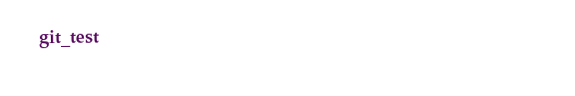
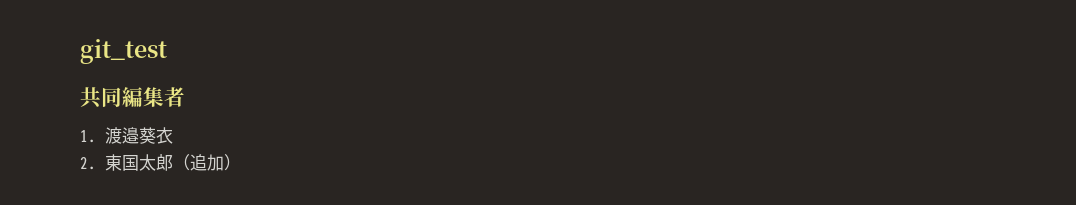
+ 共同編集者
+ 1.渡邉葵衣
+ 2.東国太郎（追加）

